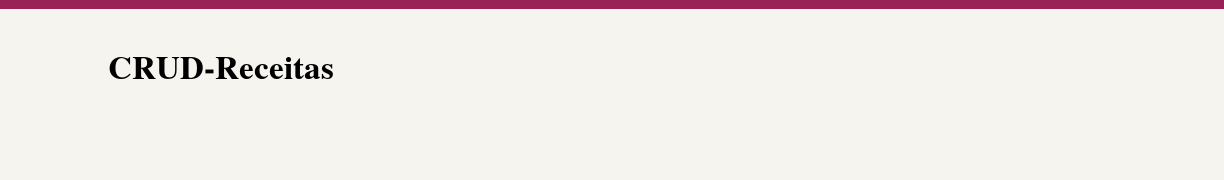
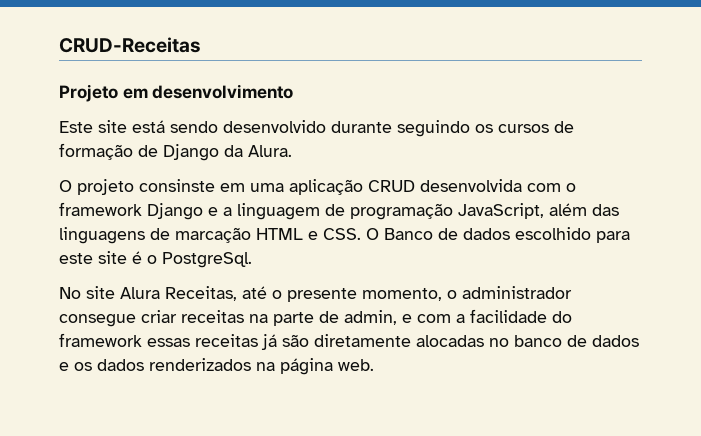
+ Projeto em desenvolvimento
+ Este site está sendo desenvolvido durante seguindo os cursos de formação de Django da Alura.
+ O projeto consinste em uma aplicação CRUD desenvolvida com o framework Django e a linguagem de programação JavaScript, além das linguagens de marcação HTML e CSS. O Banco de dados escolhido para este site é o PostgreSql.
+ No site Alura Receitas, até o presente momento, o administrador consegue criar receitas na parte de admin, e com a facilidade do framework essas receitas já são diretamente alocadas no banco de dados e os dados renderizados na página web.

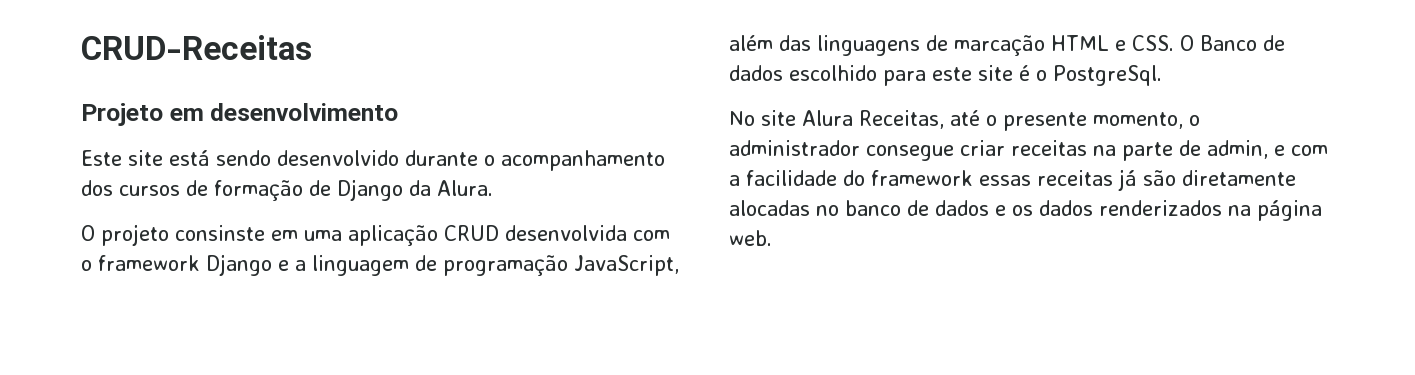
- Este site está sendo desenvolvido durante seguindo os cursos de formação de Django da Alura.
+ Este site está sendo desenvolvido durante o acompanhamento dos cursos de formação de Django da Alura.

